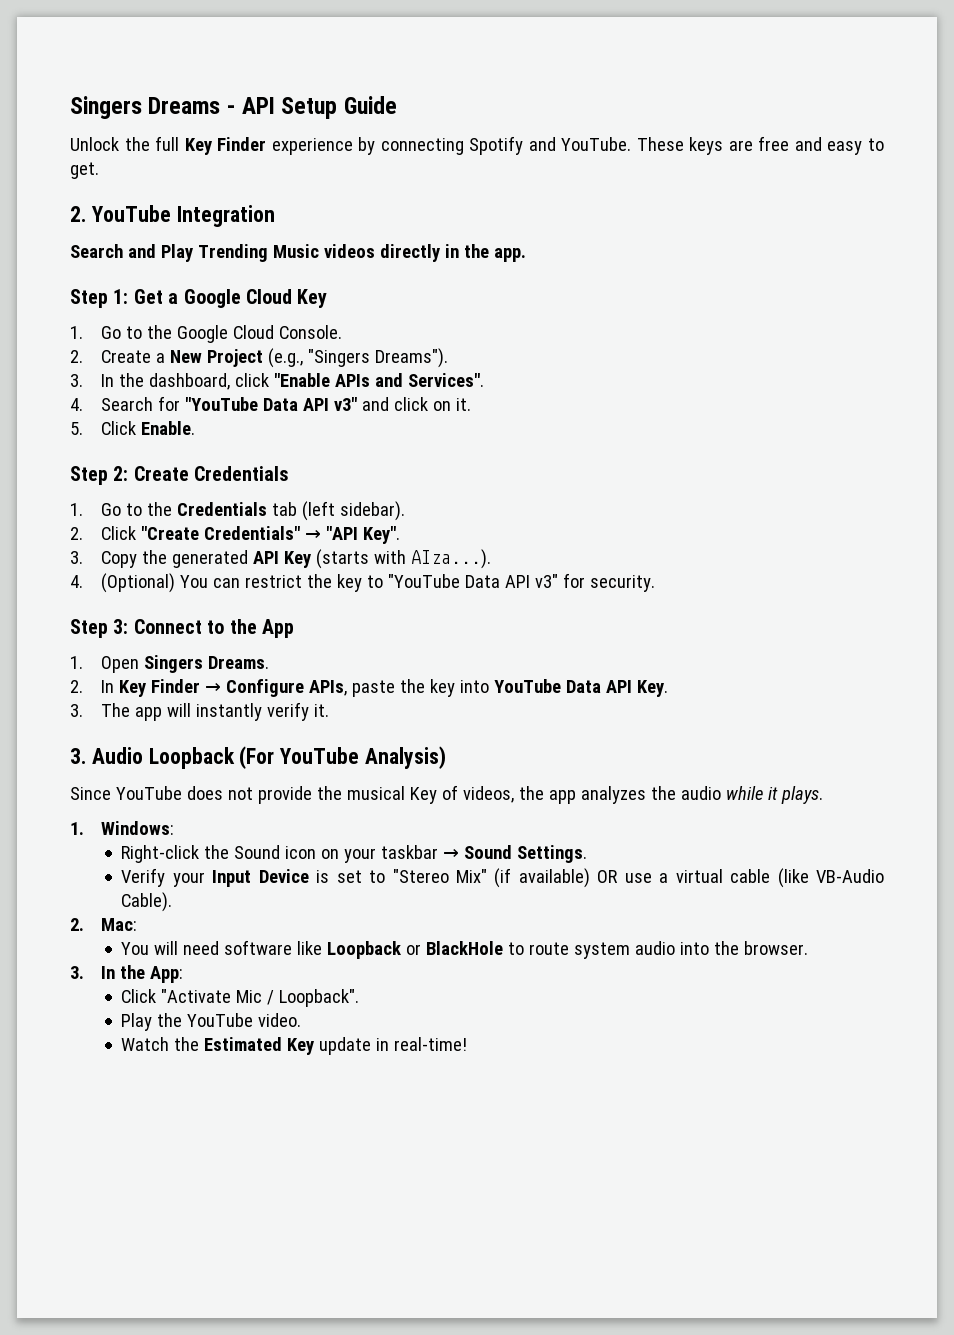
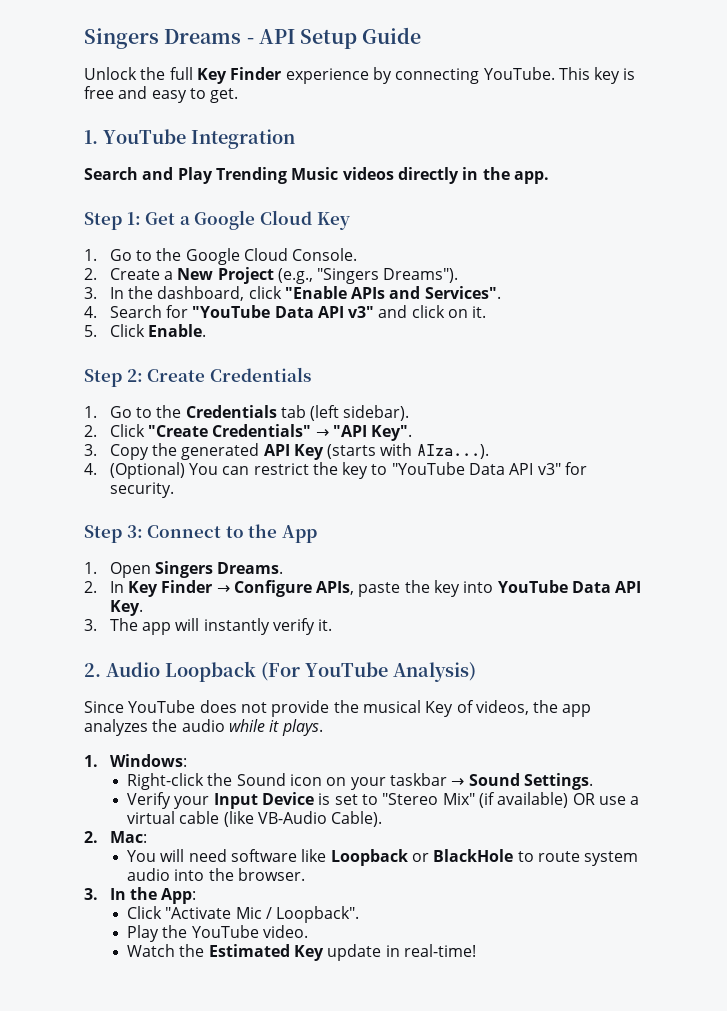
- Unlock the full Key Finder experience by connecting Spotify and YouTube. These keys are free and easy to get.
+ Unlock the full Key Finder experience by connecting YouTube. This key is free and easy to get.
- 2. YouTube Integration
+ 1. YouTube Integration
- 3. Audio Loopback (For YouTube Analysis)
+ 2. Audio Loopback (For YouTube Analysis)

